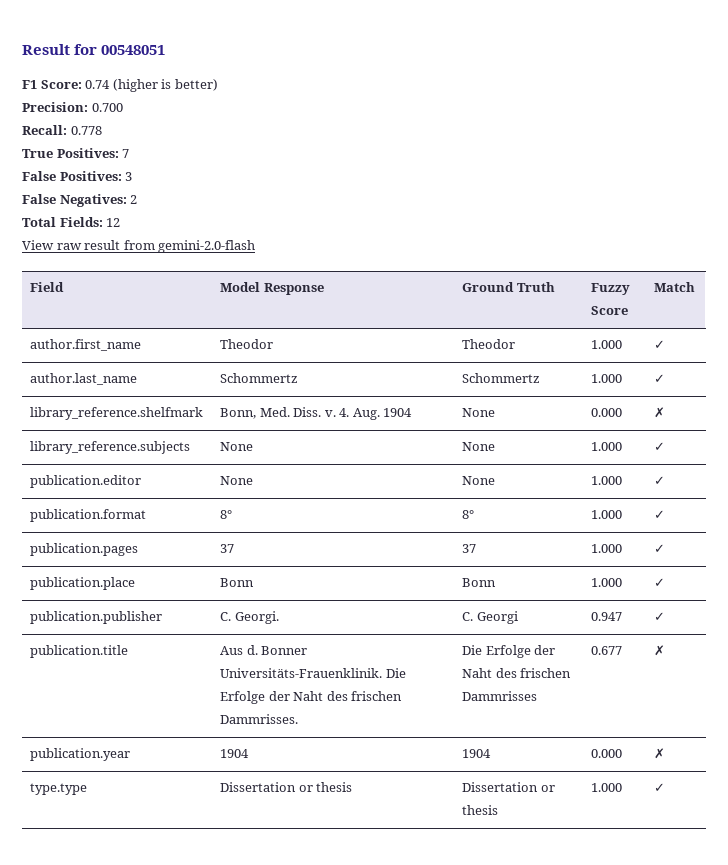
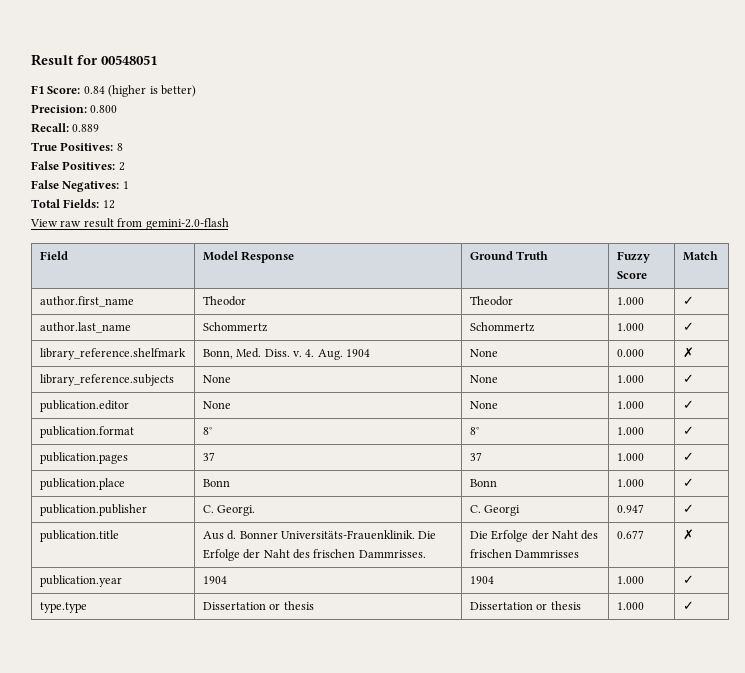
- F1 Score: 0.74 (higher is better)
+ F1 Score: 0.84 (higher is better)
- Precision: 0.700
+ Precision: 0.800
- Recall: 0.778
+ Recall: 0.889
- True Positives: 7
+ True Positives: 8
- False Positives: 3
+ False Positives: 2
- False Negatives: 2
+ False Negatives: 1
- publication.year | 1904 | 1904 | 0.000 | ✗
+ publication.year | 1904 | 1904 | 1.000 | ✓

